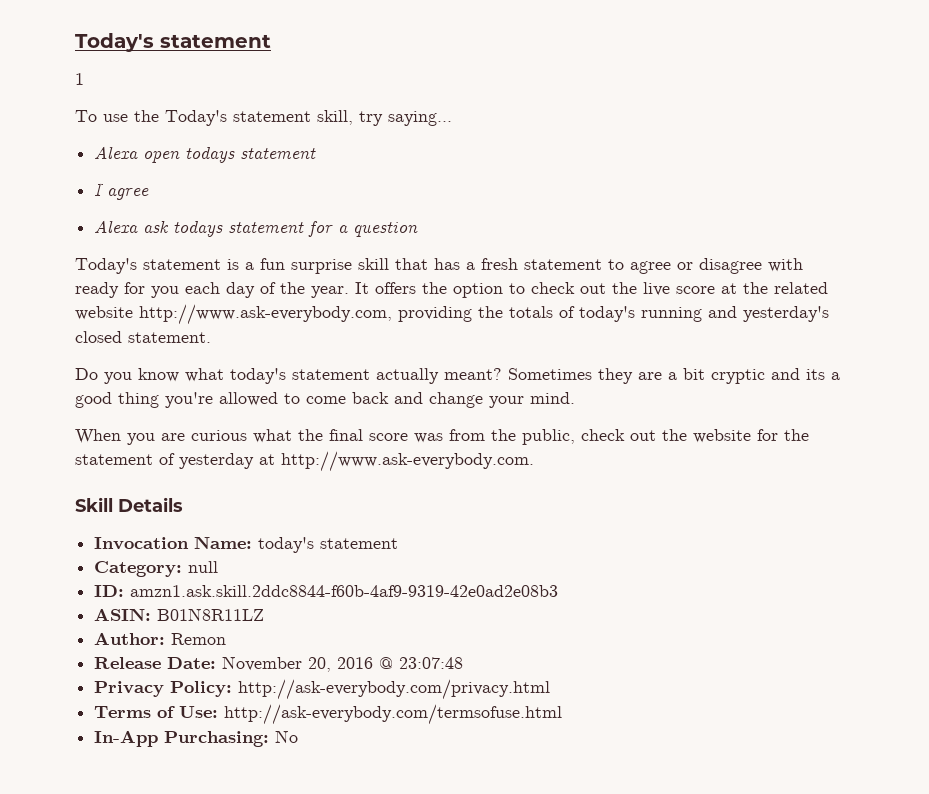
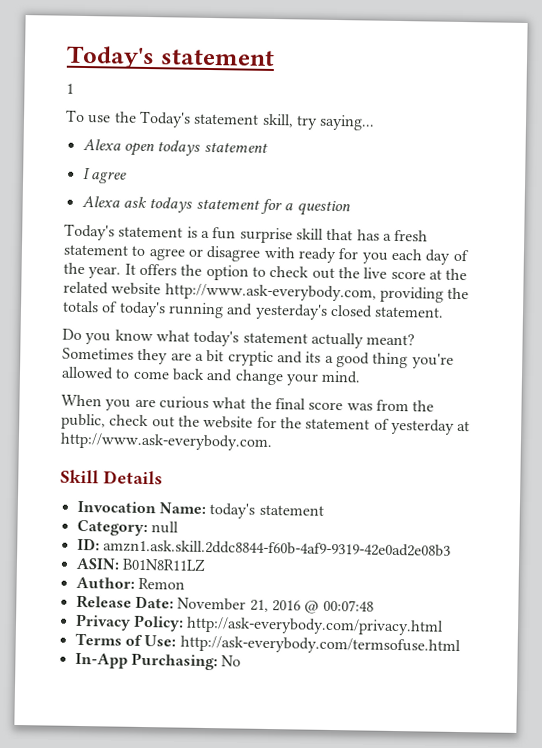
- Release Date: November 20, 2016 @ 23:07:48
+ Release Date: November 21, 2016 @ 00:07:48

